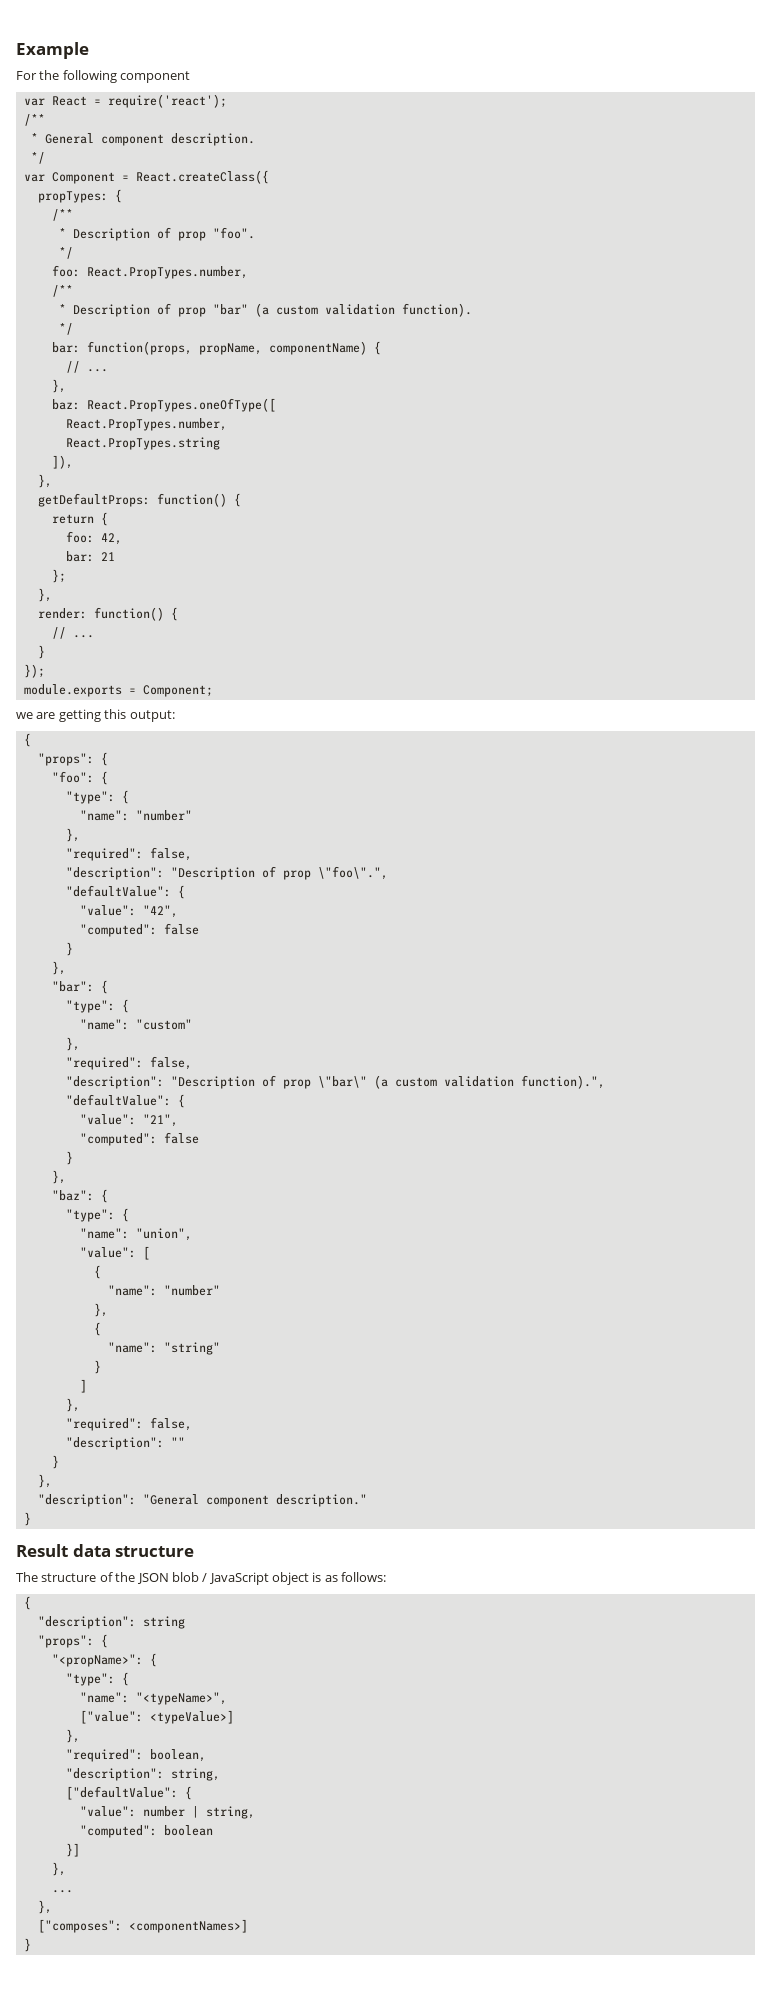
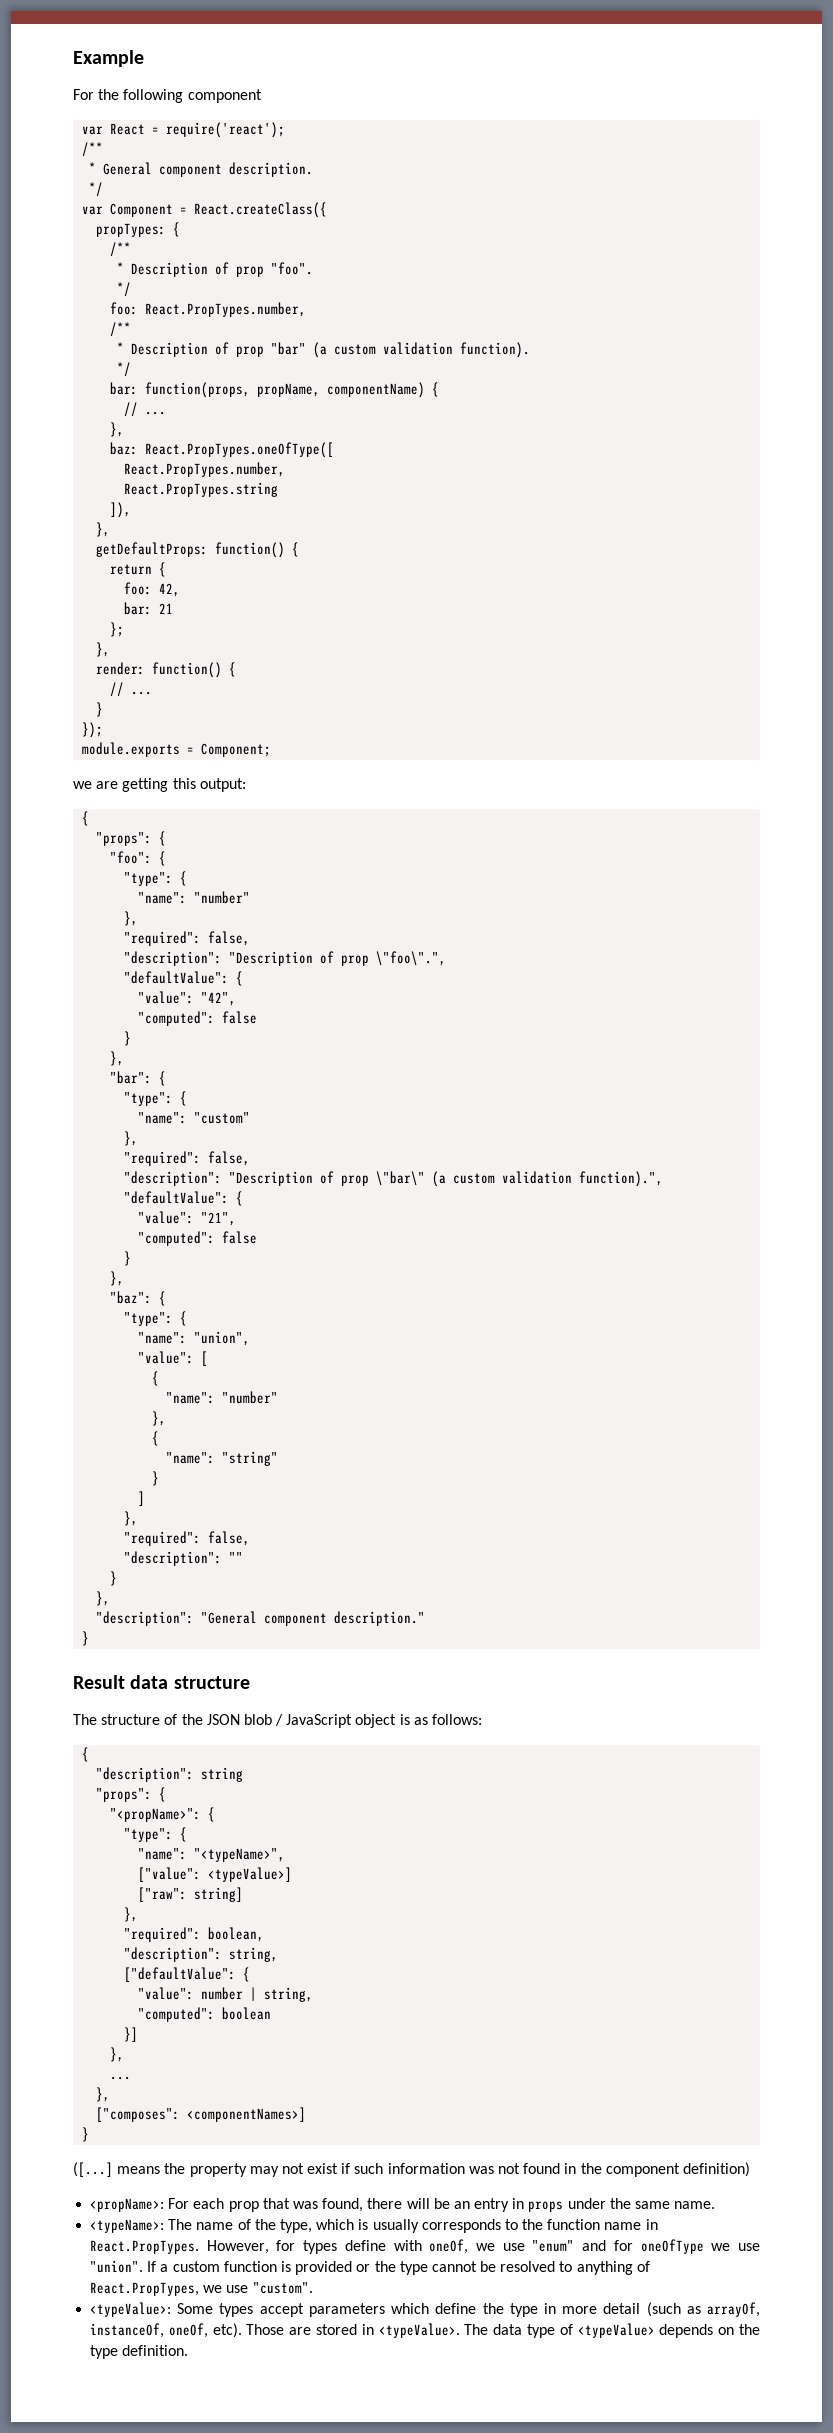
+ ["raw": string]
+ ([...] means the property may not exist if such information was not found in the component definition)
+ <propName>: For each prop that was found, there will be an entry in props under the same name.
+ <typeName>: The name of the type, which is usually corresponds to the function name in React.PropTypes. However, for types define with oneOf, we use "enum" and for oneOfType we use "union". If a custom function is provided or the type cannot be resolved to anything of React.PropTypes, we use "custom".
+ <typeValue>: Some types accept parameters which define the type in more detail (such as arrayOf, instanceOf, oneOf, etc). Those are stored in <typeValue>. The data type of <typeValue> depends on the type definition.

